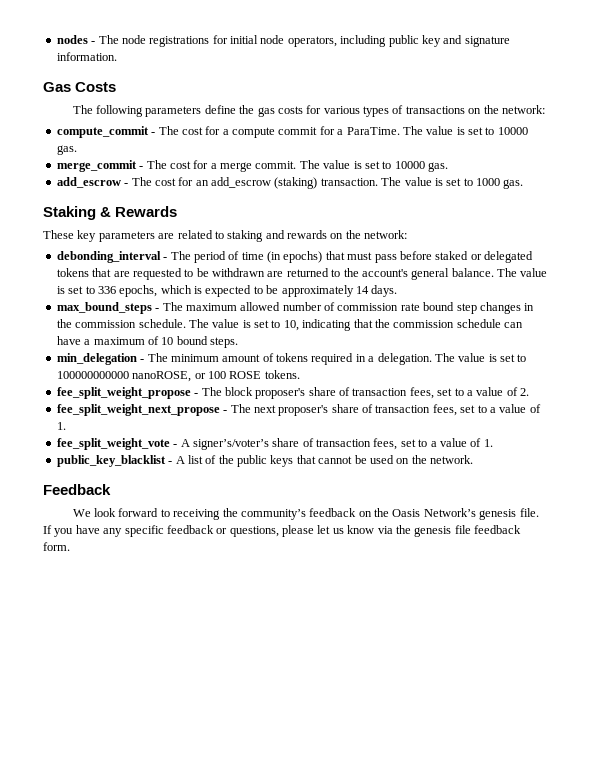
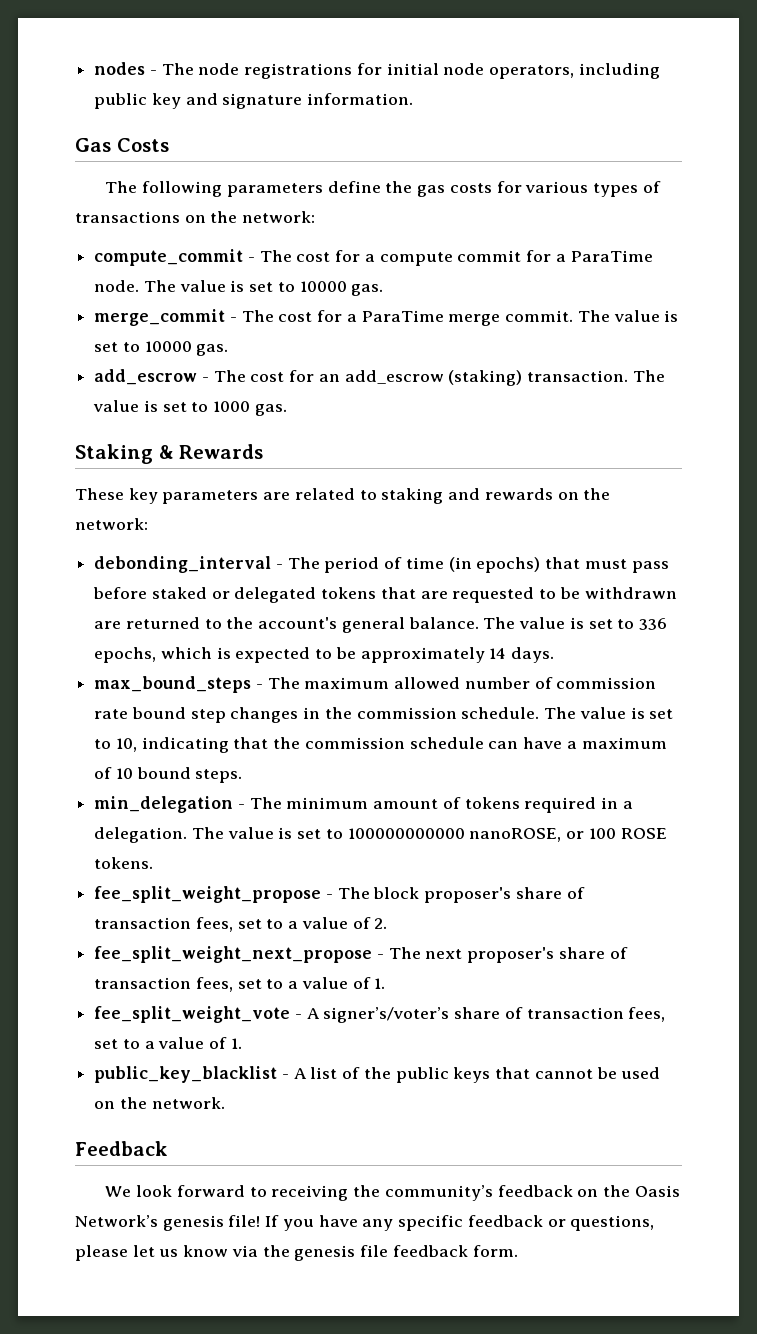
- compute_commit - The cost for a compute commit for a ParaTime.
+ compute_commit - The cost for a compute commit for a ParaTime node.
- merge_commit - The cost for a merge commit.
+ merge_commit - The cost for a ParaTime merge commit.
- We look forward to receiving the community’s feedback on the Oasis Network’s genesis file.
+ We look forward to receiving the community’s feedback on the Oasis Network’s genesis file!

